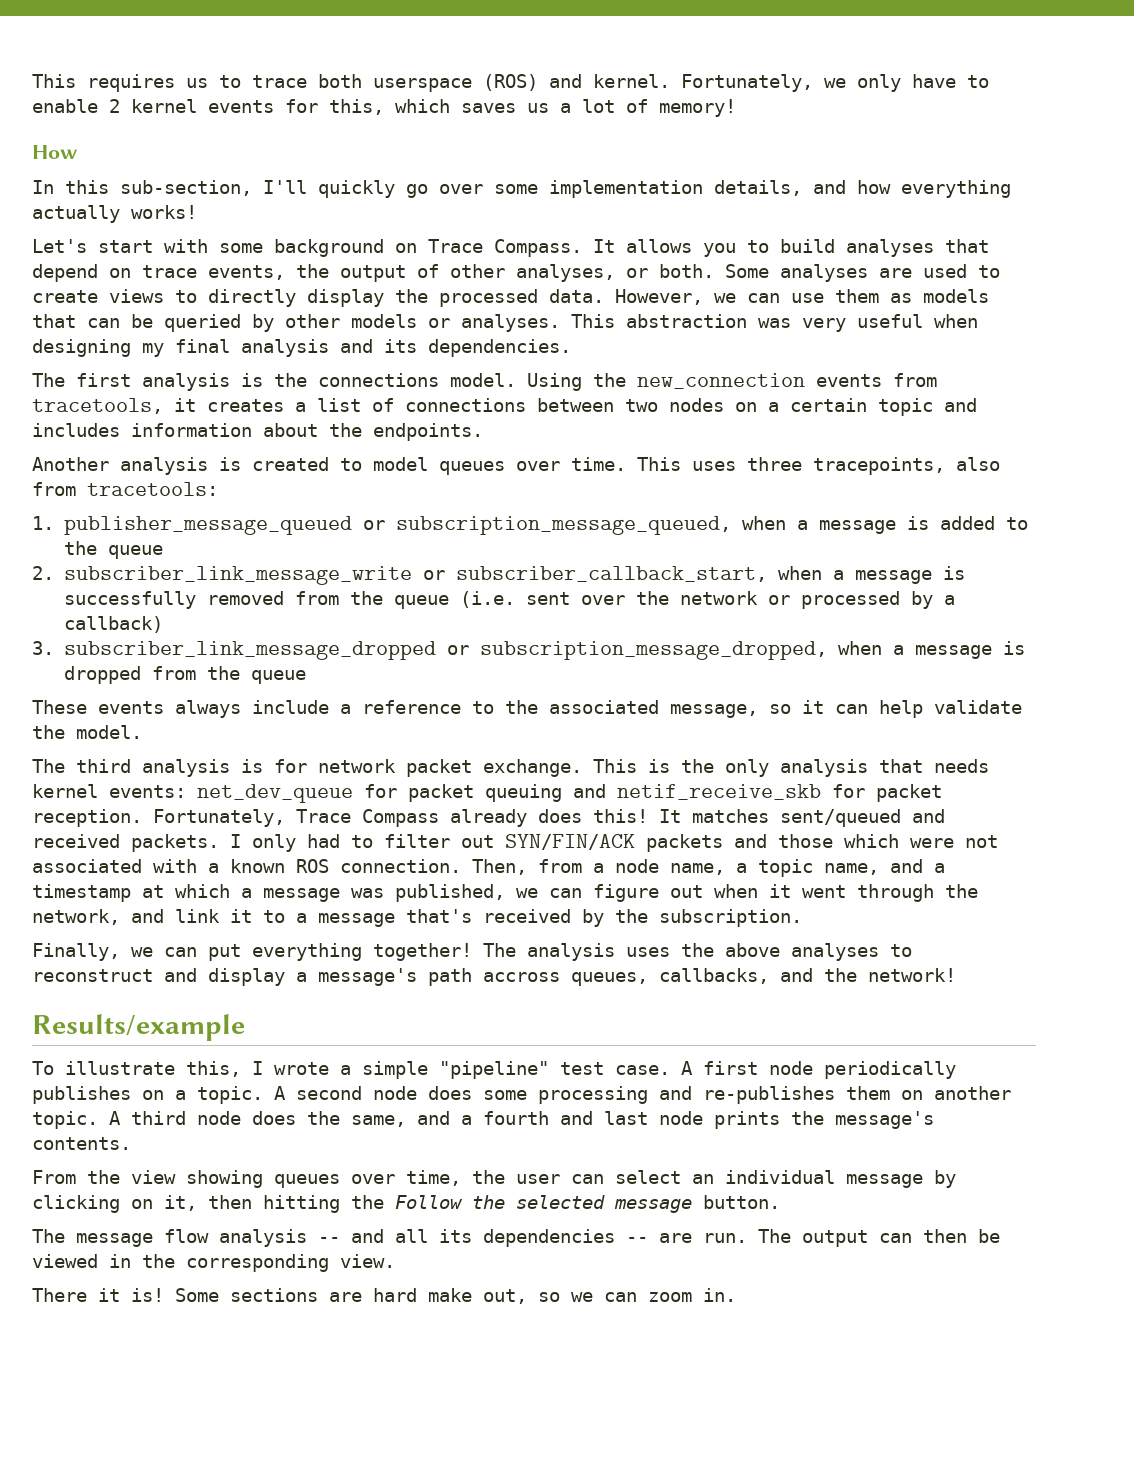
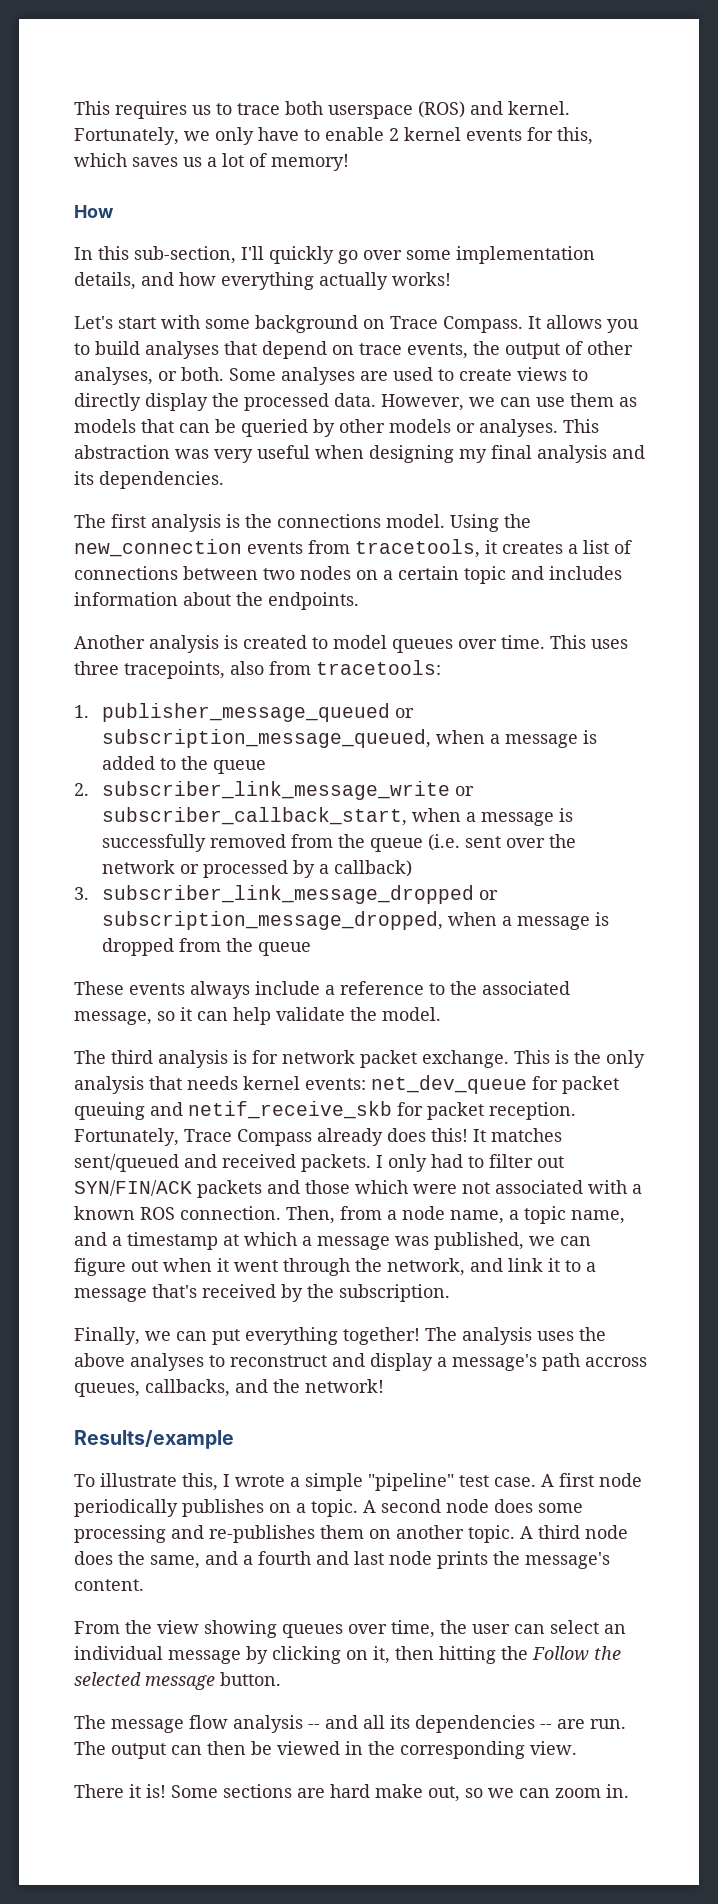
- A third node does the same, and a fourth and last node prints the message's contents.
+ A third node does the same, and a fourth and last node prints the message's content.

